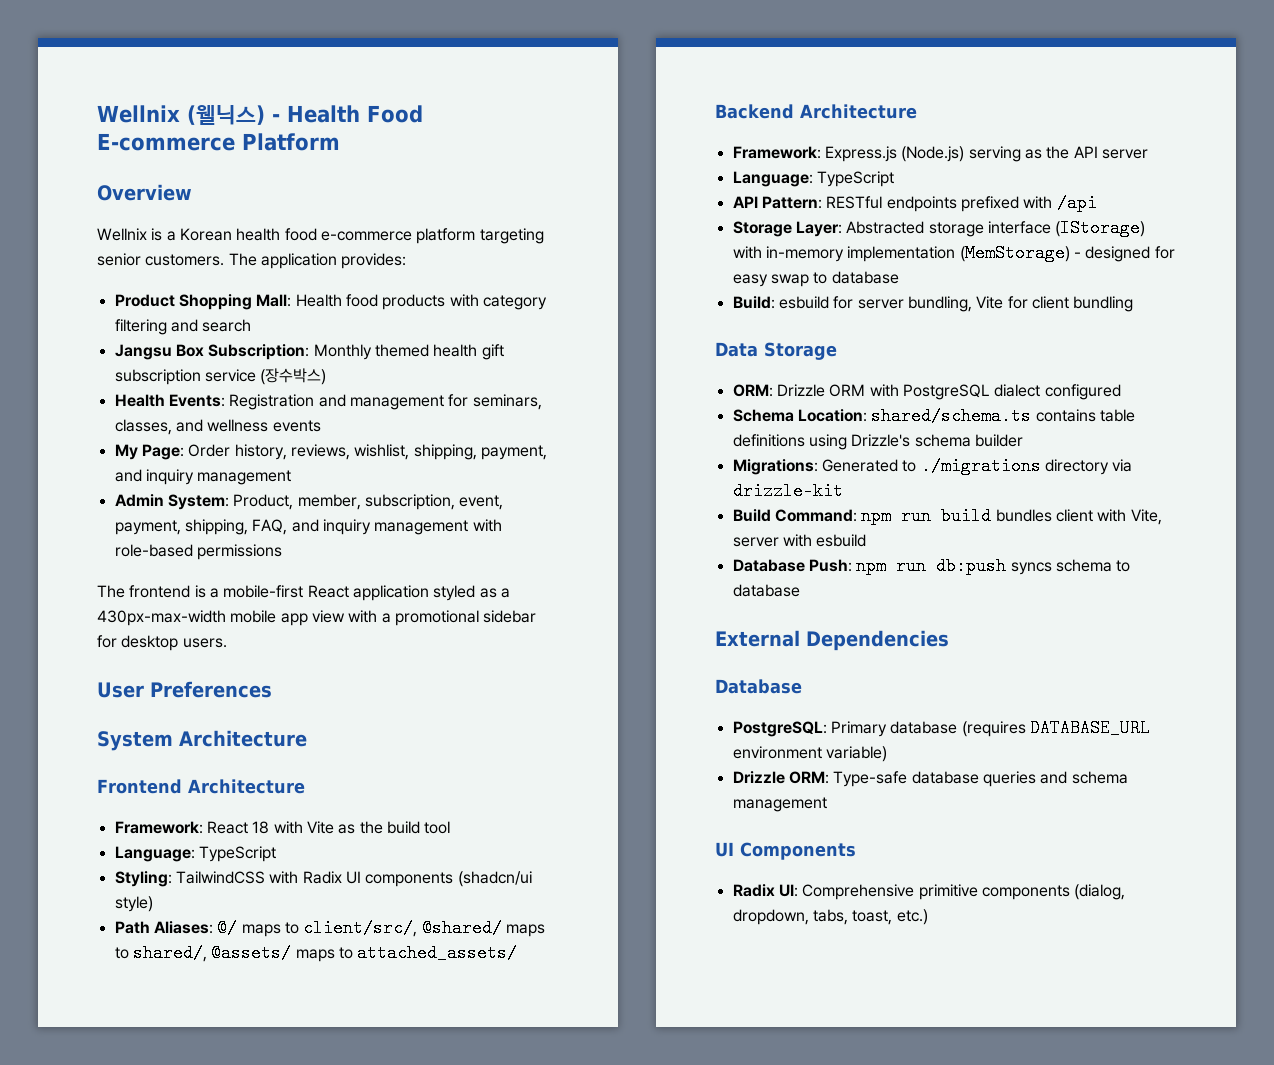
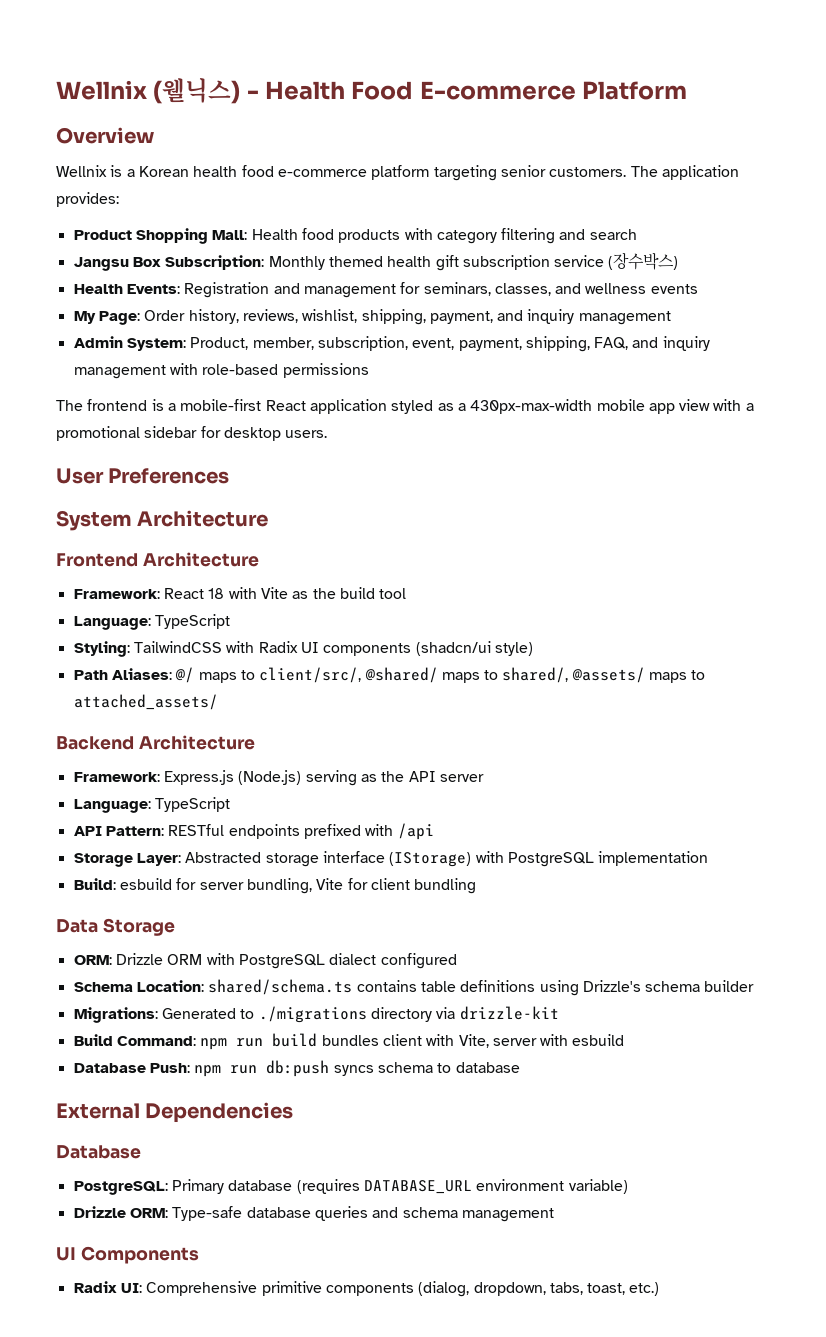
- Storage Layer: Abstracted storage interface (IStorage) with in-memory implementation (MemStorage) - designed for easy swap to database
+ Storage Layer: Abstracted storage interface (IStorage) with PostgreSQL implementation

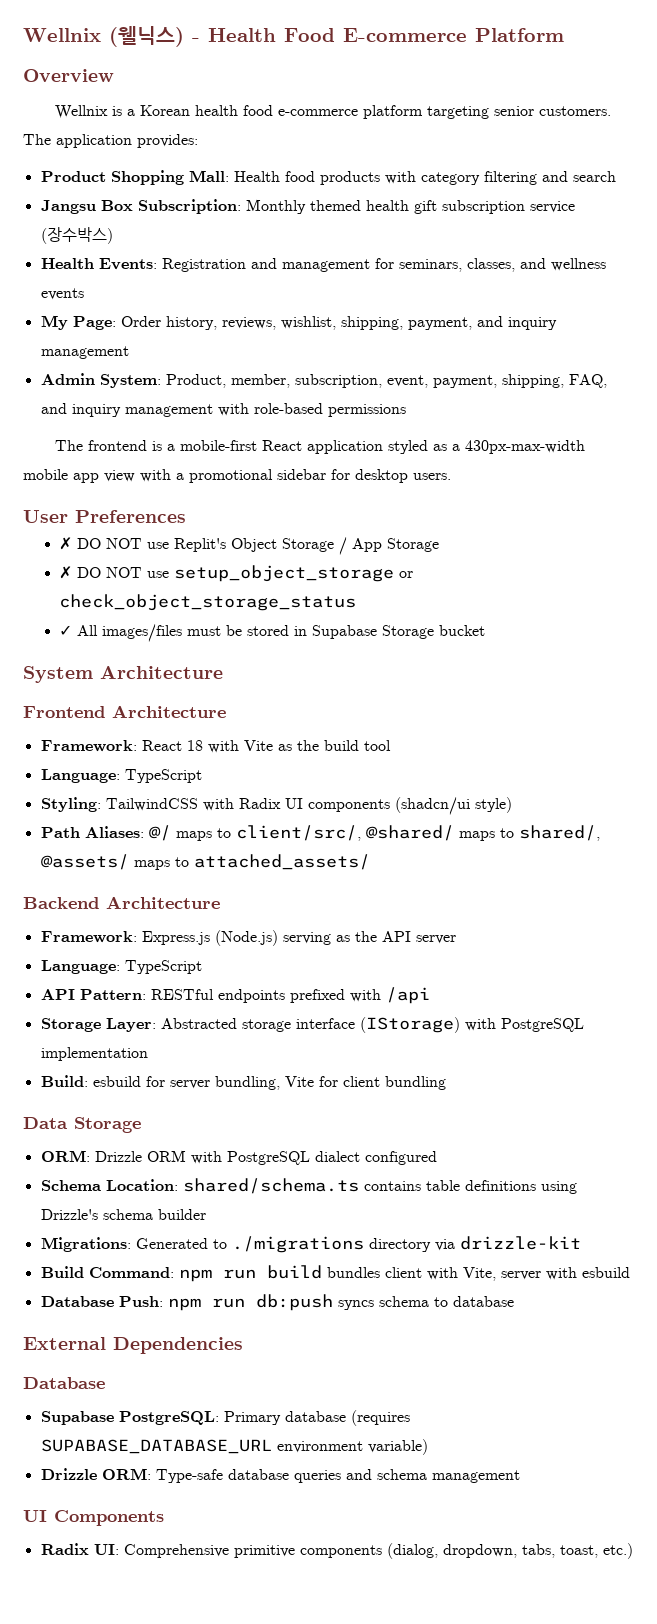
+ ✗ DO NOT use Replit's Object Storage / App Storage
+ ✗ DO NOT use setup_object_storage or check_object_storage_status
+ ✓ All images/files must be stored in Supabase Storage bucket
- PostgreSQL: Primary database (requires DATABASE_URL environment variable)
+ Supabase PostgreSQL: Primary database (requires SUPABASE_DATABASE_URL environment variable)

